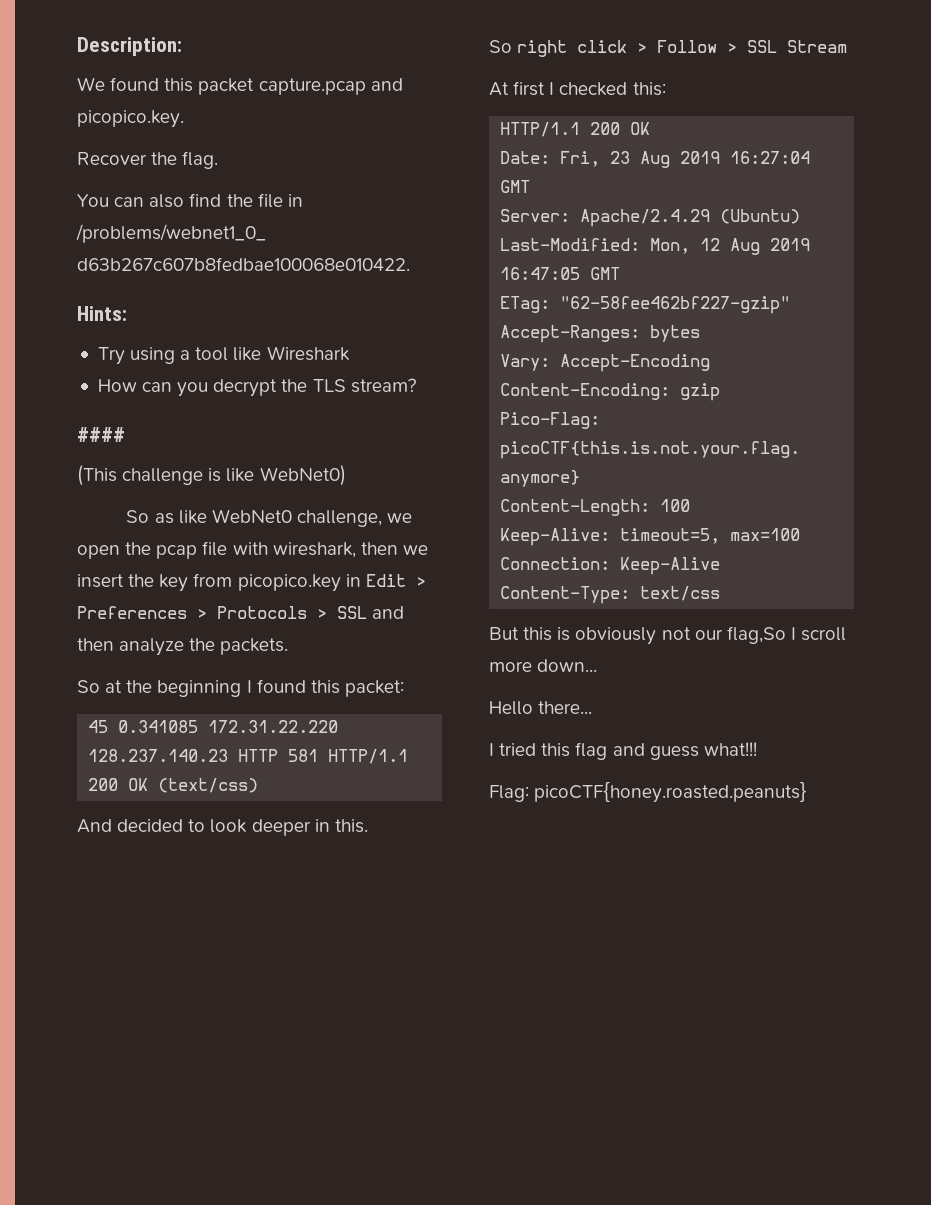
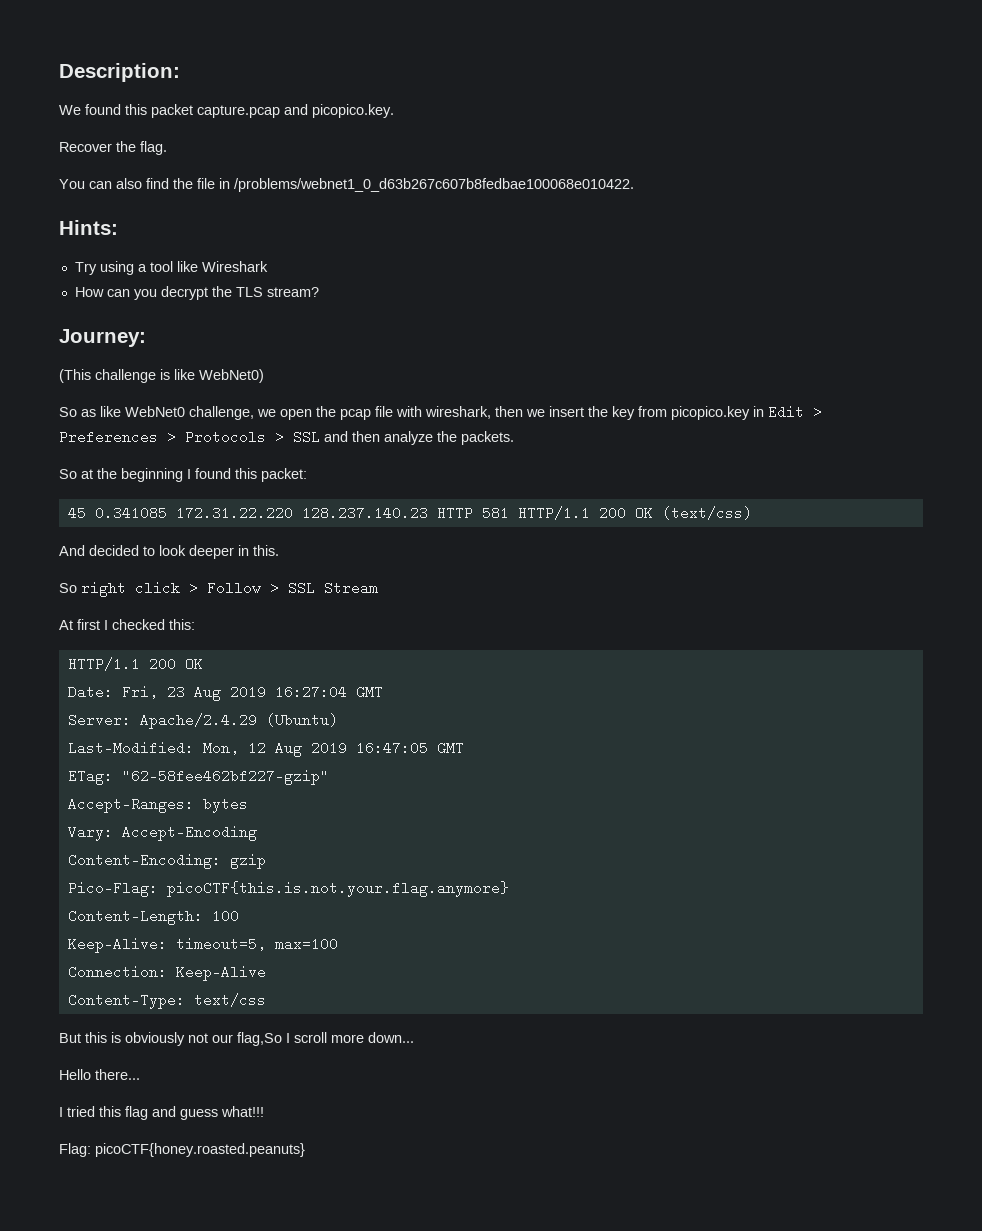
- ####
+ Journey:

